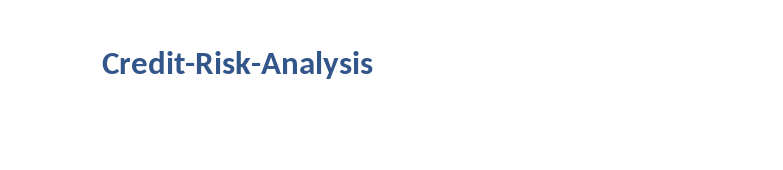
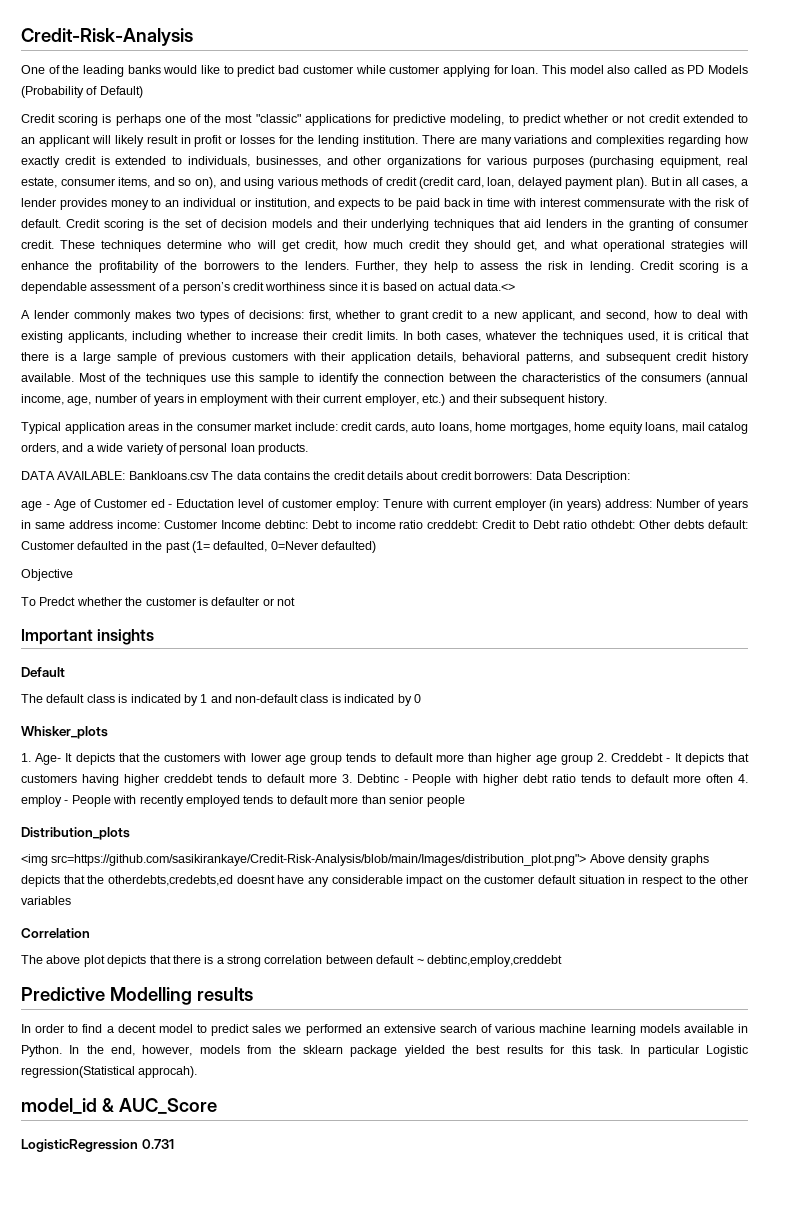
+ One of the leading banks would like to predict bad customer while customer applying for loan. This model also called as PD Models (Probability of Default)
+ Credit scoring is perhaps one of the most "classic" applications for predictive modeling, to predict whether or not credit extended to an applicant will likely result in profit or losses for the lending institution. There are many variations and complexities regarding how exactly credit is extended to individuals, businesses, and other organizations for various purposes (purchasing equipment, real estate, consumer items, and so on), and using various methods of credit (credit card, loan, delayed payment plan). But in all cases, a lender provides money to an individual or institution, and expects to be paid back in time with interest commensurate with the risk of default. Credit scoring is the set of decision models and their underlying techniques that aid lenders in the granting of consumer credit. These techniques determine who will get credit, how much credit they should get, and what operational strategies will enhance the profitability of the borrowers to the lenders. Further, they help to assess the risk in lending. Credit scoring is a dependable assessment of a person’s credit worthiness since it is based on actual data.<>
+ A lender commonly makes two types of decisions: first, whether to grant credit to a new applicant, and second, how to deal with existing applicants, including whether to increase their credit limits. In both cases, whatever the techniques used, it is critical that there is a large sample of previous customers with their application details, behavioral patterns, and subsequent credit history available. Most of the techniques use this sample to identify the connection between the characteristics of the consumers (annual income, age, number of years in employment with their current employer, etc.) and their subsequent history.
+ Typical application areas in the consumer market include: credit cards, auto loans, home mortgages, home equity loans, mail catalog orders, and a wide variety of personal loan products.
+ DATA AVAILABLE: Bankloans.csv The data contains the credit details about credit borrowers: Data Description:
+ age - Age of Customer ed - Eductation level of customer employ: Tenure with current employer (in years) address: Number of years in same address income: Customer Income debtinc: Debt to income ratio creddebt: Credit to Debt ratio othdebt: Other debts default: Customer defaulted in the past (1= defaulted, 0=Never defaulted)
+ Objective
+ To Predct whether the customer is defaulter or not
+ Important insights
+ Default
+ The default class is indicated by 1 and non-default class is indicated by 0
+ Whisker_plots
+ 1. Age- It depicts that the customers with lower age group tends to default more than higher age group 2. Creddebt - It depicts that customers having higher creddebt tends to default more 3. Debtinc - People with higher debt ratio tends to default more often 4. employ - People with recently employed tends to default more than senior people
+ Distribution_plots
+ <img src=https://github.com/sasikirankaye/Credit-Risk-Analysis/blob/main/Images/distribution_plot.png"> Above density graphs depicts that the otherdebts,credebts,ed doesnt have any considerable impact on the customer default situation in respect to the other variables
+ Correlation
+ The above plot depicts that there is a strong correlation between default ~ debtinc,employ,creddebt
+ Predictive Modelling results
+ In order to find a decent model to predict sales we performed an extensive search of various machine learning models available in Python. In the end, however, models from the sklearn package yielded the best results for this task. In particular Logistic regression(Statistical approcah).
+ model_id & AUC_Score
+ LogisticRegression 0.731

